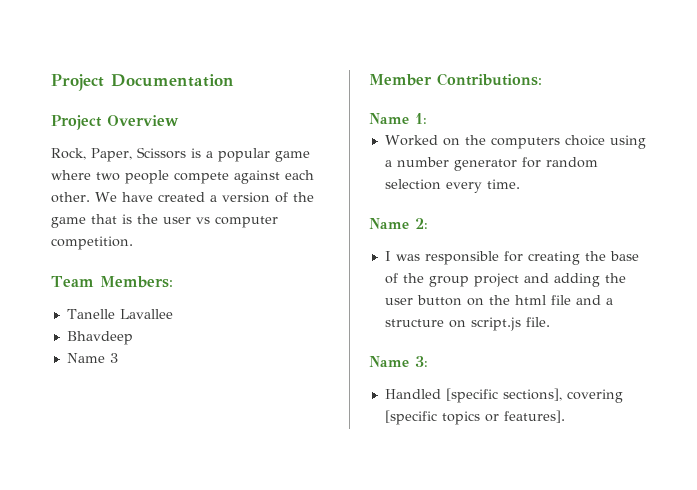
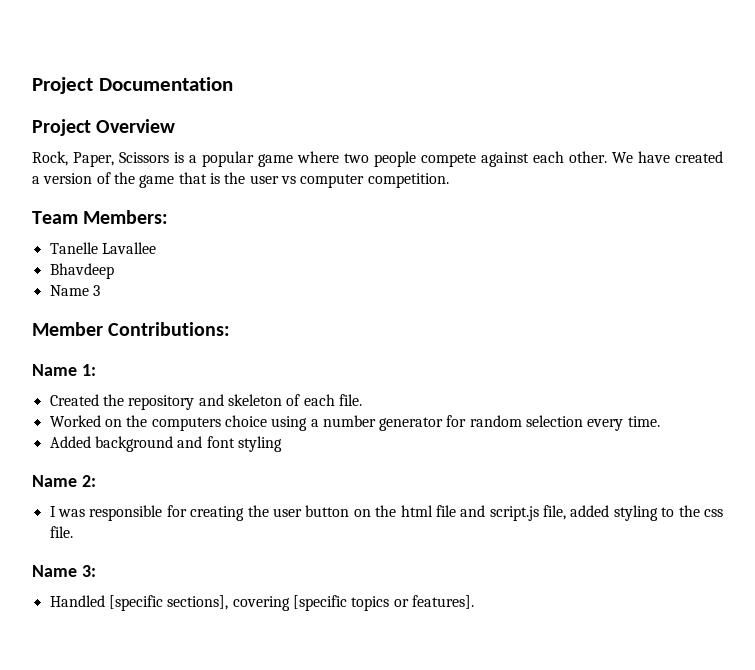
+ Created the repository and skeleton of each file.
+ Added background and font styling
- I was responsible for creating the base of the group project and adding the user button on the html file and a structure on script.js file.
+ I was responsible for creating the user button on the html file and script.js file, added styling to the css file.

